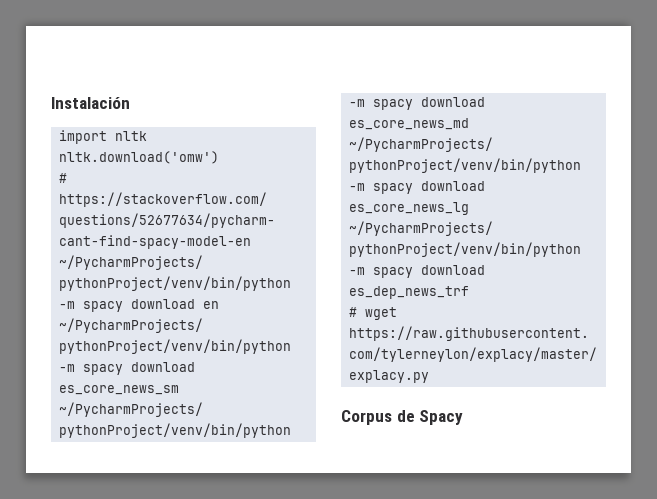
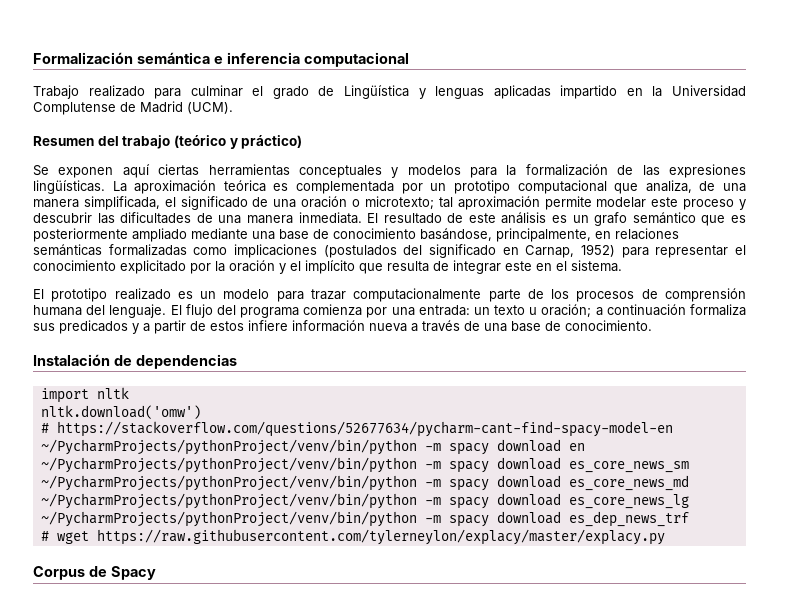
+ Formalización semántica e inferencia computacional
+ Trabajo realizado para culminar el grado de Lingüística y lenguas aplicadas impartido en la Universidad Complutense de Madrid (UCM).
+ Resumen del trabajo (teórico y práctico)
+ Se exponen aquí ciertas herramientas conceptuales y modelos para la formalización de las expresiones lingüísticas. La aproximación teórica es complementada por un prototipo computacional que analiza, de una manera simplificada, el significado de una oración o microtexto; tal aproximación permite modelar este proceso y descubrir las dificultades de una manera inmediata. El resultado de este análisis es un grafo semántico que es posteriormente ampliado mediante una base de conocimiento basándose, principalmente, en relaciones semánticas formalizadas como implicaciones (postulados del significado en Carnap, 1952) para representar el conocimiento explicitado por la oración y el implícito que resulta de integrar este en el sistema.
+ El prototipo realizado es un modelo para trazar computacionalmente parte de los procesos de comprensión humana del lenguaje. El flujo del programa comienza por una entrada: un texto u oración; a continuación formaliza sus predicados y a partir de estos infiere información nueva a través de una base de conocimiento.
- Instalación
+ Instalación de dependencias

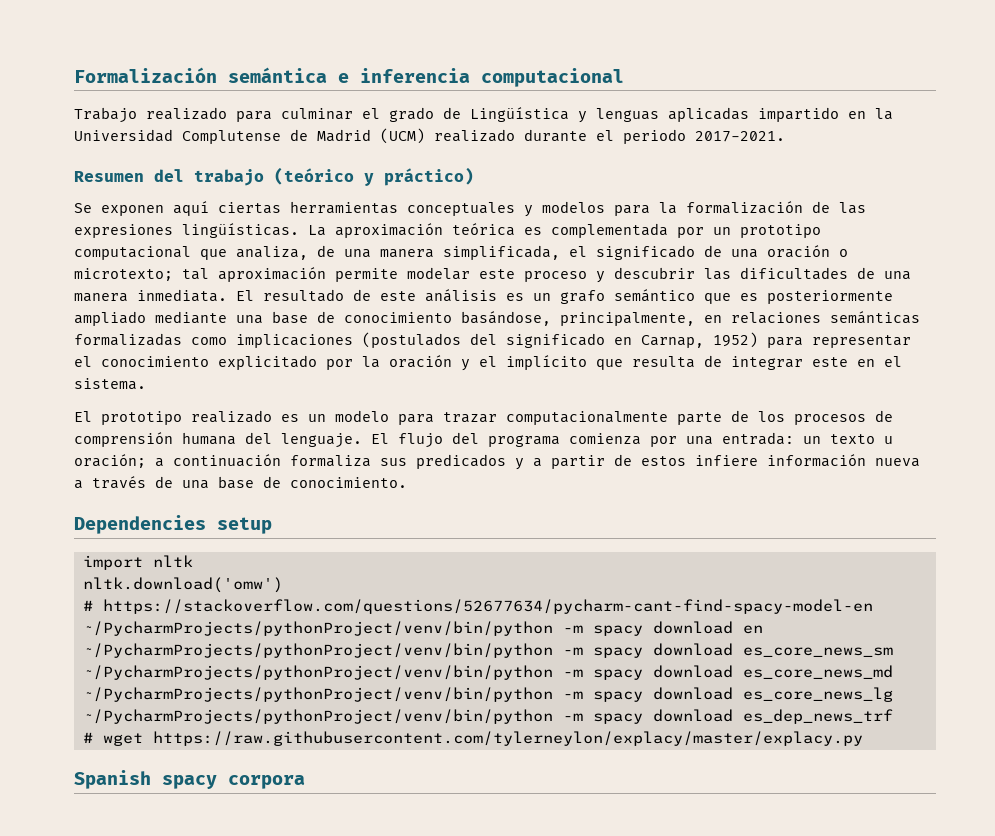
- Trabajo realizado para culminar el grado de Lingüística y lenguas aplicadas impartido en la Universidad Complutense de Madrid (UCM).
+ Trabajo realizado para culminar el grado de Lingüística y lenguas aplicadas impartido en la Universidad Complutense de Madrid (UCM) realizado durante el periodo 2017-2021.
- Instalación de dependencias
+ Dependencies setup
- Corpus de Spacy
+ Spanish spacy corpora

